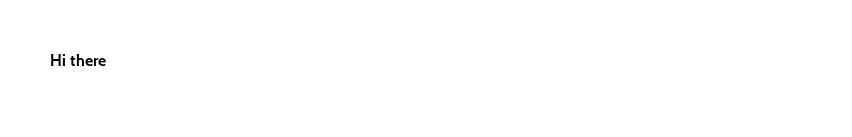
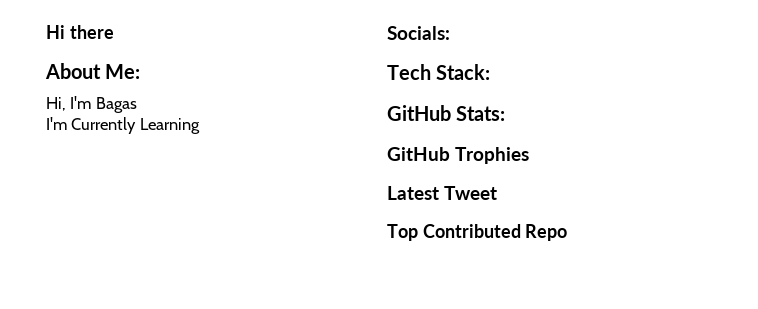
+ About Me:
+ Hi, I'm Bagas
+ I'm Currently Learning
+ Socials:
+ Tech Stack:
+ GitHub Stats:
+ GitHub Trophies
+ Latest Tweet
+ Top Contributed Repo

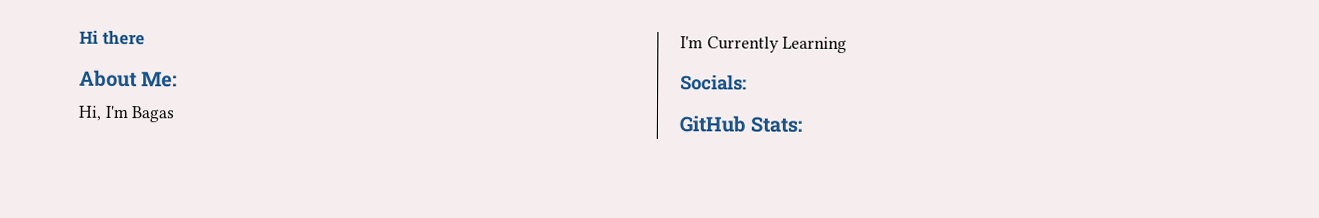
- Tech Stack:
- GitHub Trophies
- Latest Tweet
- Top Contributed Repo

